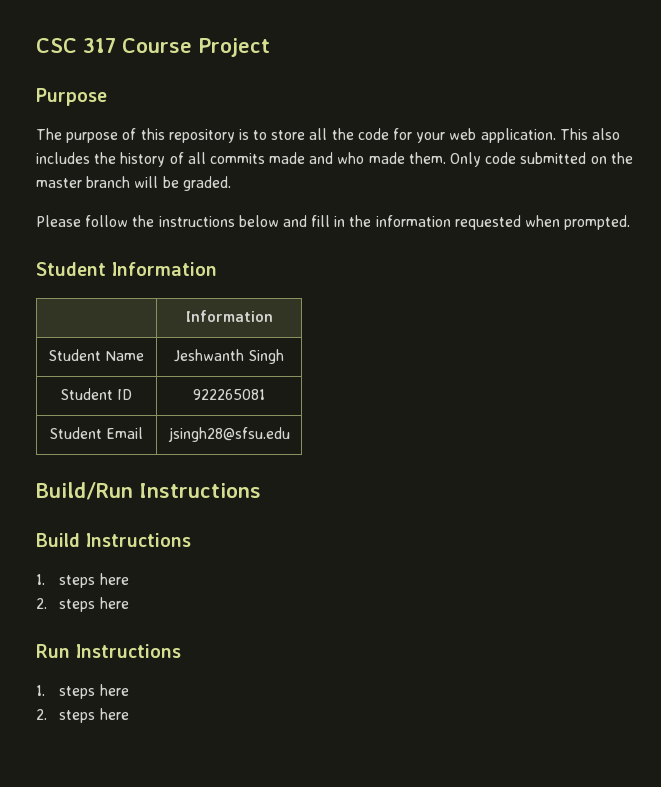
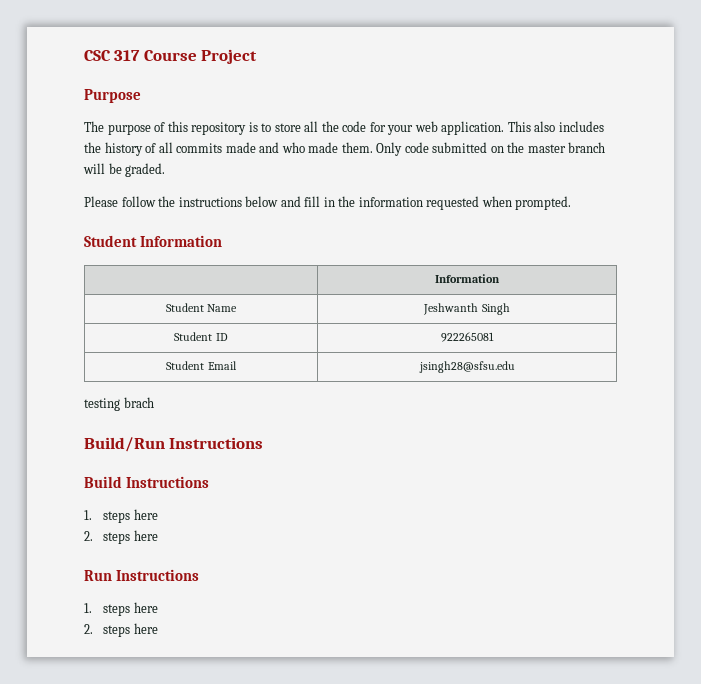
+ testing brach

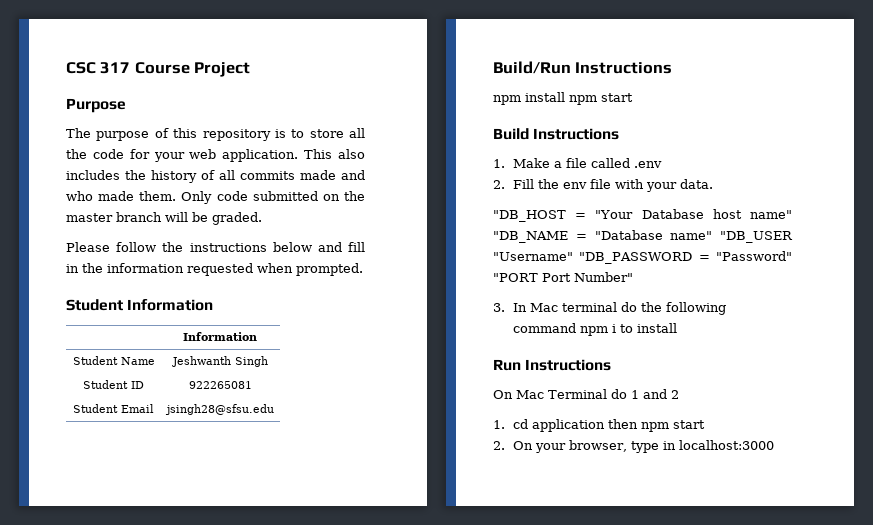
- testing brach
+ npm install npm start
  Build Instructions
- 1. steps here
- 2. steps here
+ 1. Make a file called .env
+ 2. Fill the env file with your data.
+ "DB_HOST = "Your Database host name" "DB_NAME = "Database name" "DB_USER "Username" "DB_PASSWORD = "Password" "PORT Port Number"
+ 3. In Mac terminal do the following command npm i to install
  Run Instructions
- 1. steps here
- 2. steps here
+ On Mac Terminal do 1 and 2
+ 1. cd application then npm start
+ 2. On your browser, type in localhost:3000

